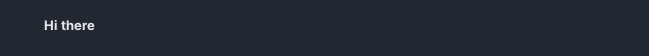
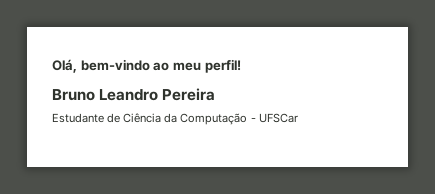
- Hi there
+ Olá, bem-vindo ao meu perfil!
+ Bruno Leandro Pereira
+ Estudante de Ciência da Computação - UFSCar

